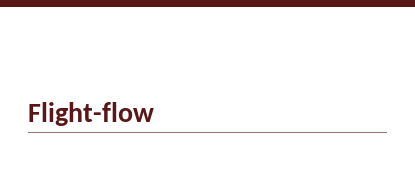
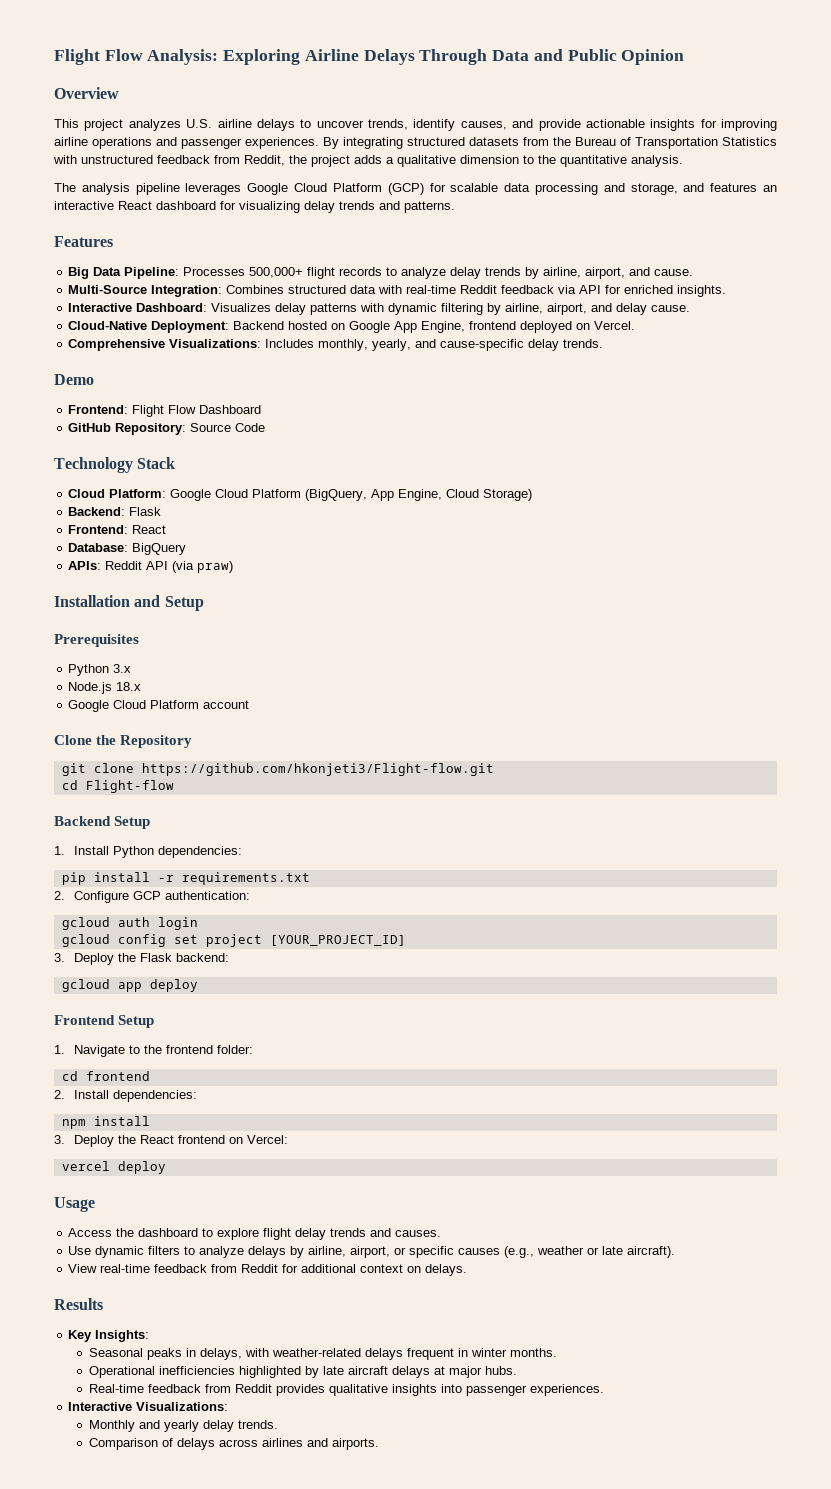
- Flight-flow
+ Flight Flow Analysis: Exploring Airline Delays Through Data and Public Opinion
+ Overview
+ This project analyzes U.S. airline delays to uncover trends, identify causes, and provide actionable insights for improving airline operations and passenger experiences. By integrating structured datasets from the Bureau of Transportation Statistics with unstructured feedback from Reddit, the project adds a qualitative dimension to the quantitative analysis.
+ The analysis pipeline leverages Google Cloud Platform (GCP) for scalable data processing and storage, and features an interactive React dashboard for visualizing delay trends and patterns.
+ Features
+ Big Data Pipeline: Processes 500,000+ flight records to analyze delay trends by airline, airport, and cause.
+ Multi-Source Integration: Combines structured data with real-time Reddit feedback via API for enriched insights.
+ Interactive Dashboard: Visualizes delay patterns with dynamic filtering by airline, airport, and delay cause.
+ Cloud-Native Deployment: Backend hosted on Google App Engine, frontend deployed on Vercel.
+ Comprehensive Visualizations: Includes monthly, yearly, and cause-specific delay trends.
+ Demo
+ Frontend: Flight Flow Dashboard
+ GitHub Repository: Source Code
+ Technology Stack
+ Cloud Platform: Google Cloud Platform (BigQuery, App Engine, Cloud Storage)
+ Backend: Flask
+ Frontend: React
+ Database: BigQuery
+ APIs: Reddit API (via praw)
+ Installation and Setup
+ Prerequisites
+ Python 3.x
+ Node.js 18.x
+ Google Cloud Platform account
+ Clone the Repository
+ git clone https://github.com/hkonjeti3/Flight-flow.git
+ cd Flight-flow
+ Backend Setup
+ 1. Install Python dependencies:
+ pip install -r requirements.txt
+ 2. Configure GCP authentication:
+ gcloud auth login
+ gcloud config set project [YOUR_PROJECT_ID]
+ 3. Deploy the Flask backend:
+ gcloud app deploy
+ Frontend Setup
+ 1. Navigate to the frontend folder:
+ cd frontend
+ 2. Install dependencies:
+ npm install
+ 3. Deploy the React frontend on Vercel:
+ vercel deploy
+ Usage
+ Access the dashboard to explore flight delay trends and causes.
+ Use dynamic filters to analyze delays by airline, airport, or specific causes (e.g., weather or late aircraft).
+ View real-time feedback from Reddit for additional context on delays.
+ Results
+ Key Insights:
+ Seasonal peaks in delays, with weather-related delays frequent in winter months.
+ Operational inefficiencies highlighted by late aircraft delays at major hubs.
+ Real-time feedback from Reddit provides qualitative insights into passenger experiences.
+ Interactive Visualizations:
+ Monthly and yearly delay trends.
+ Comparison of delays across airlines and airports.

